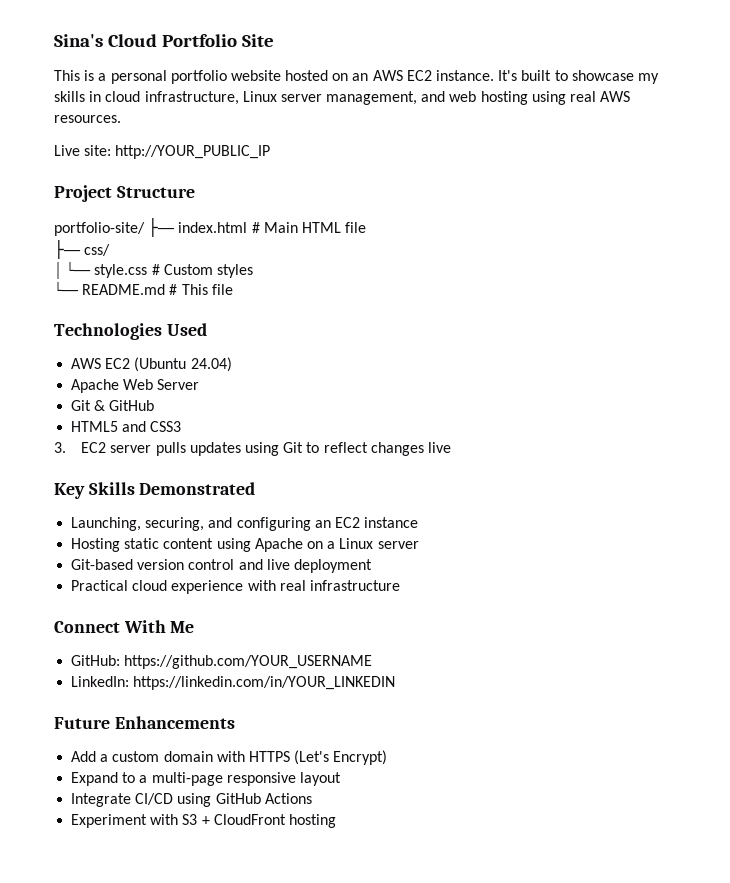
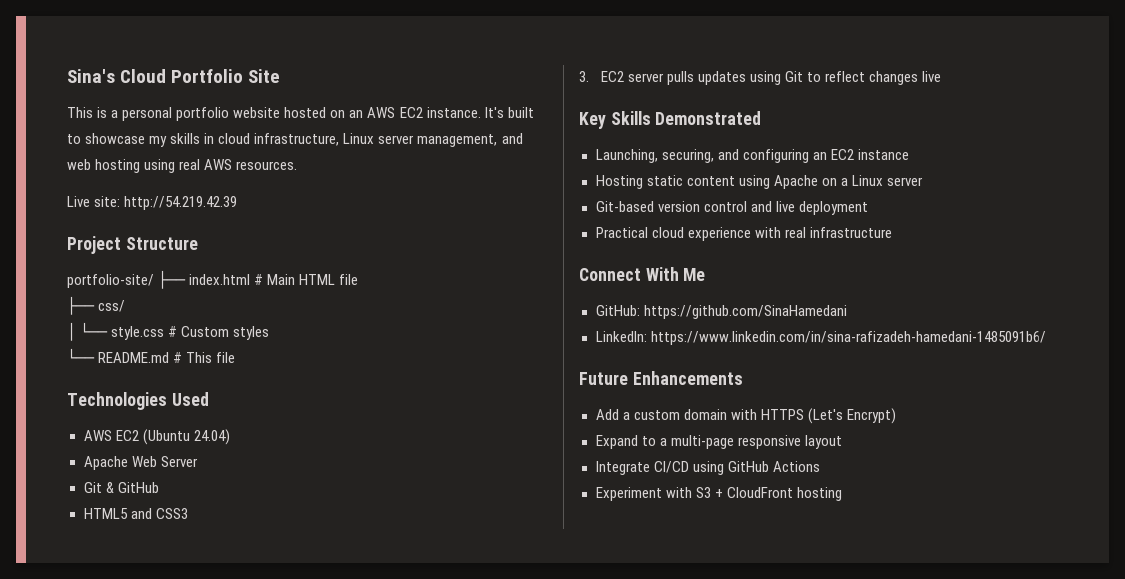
- Live site: http://YOUR_PUBLIC_IP
+ Live site: http://54.219.42.39
- GitHub: https://github.com/YOUR_USERNAME
+ GitHub: https://github.com/SinaHamedani
- LinkedIn: https://linkedin.com/in/YOUR_LINKEDIN
+ LinkedIn: https://www.linkedin.com/in/sina-rafizadeh-hamedani-1485091b6/

